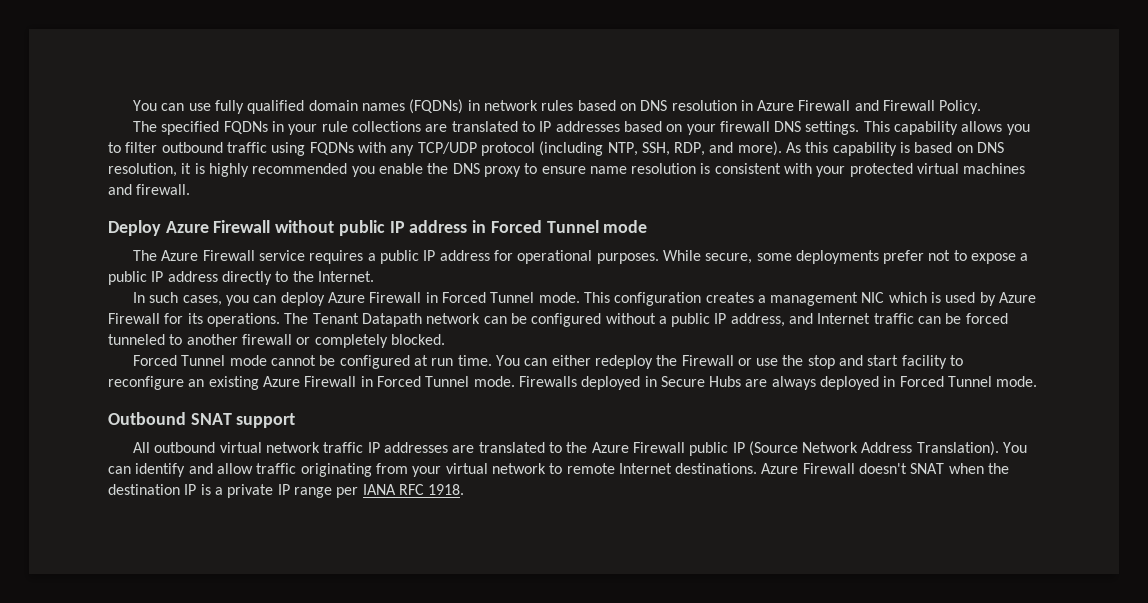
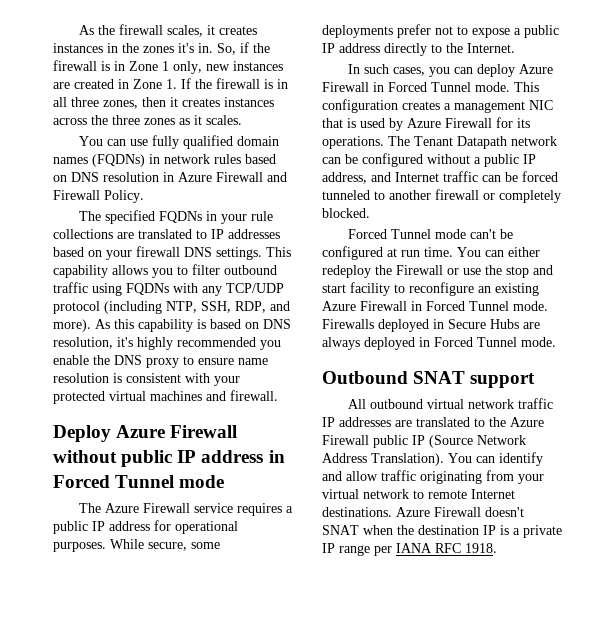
+ As the firewall scales, it creates instances in the zones it's in. So, if the firewall is in Zone 1 only, new instances are created in Zone 1. If the firewall is in all three zones, then it creates instances across the three zones as it scales.
- As this capability is based on DNS resolution, it is highly recommended you enable the DNS proxy to ensure name resolution is consistent with your protected virtual machines and firewall.
+ As this capability is based on DNS resolution, it's highly recommended you enable the DNS proxy to ensure name resolution is consistent with your protected virtual machines and firewall.
- This configuration creates a management NIC which is used by Azure Firewall for its operations.
+ This configuration creates a management NIC that is used by Azure Firewall for its operations.
- Forced Tunnel mode cannot be configured at run time.
+ Forced Tunnel mode can't be configured at run time.

